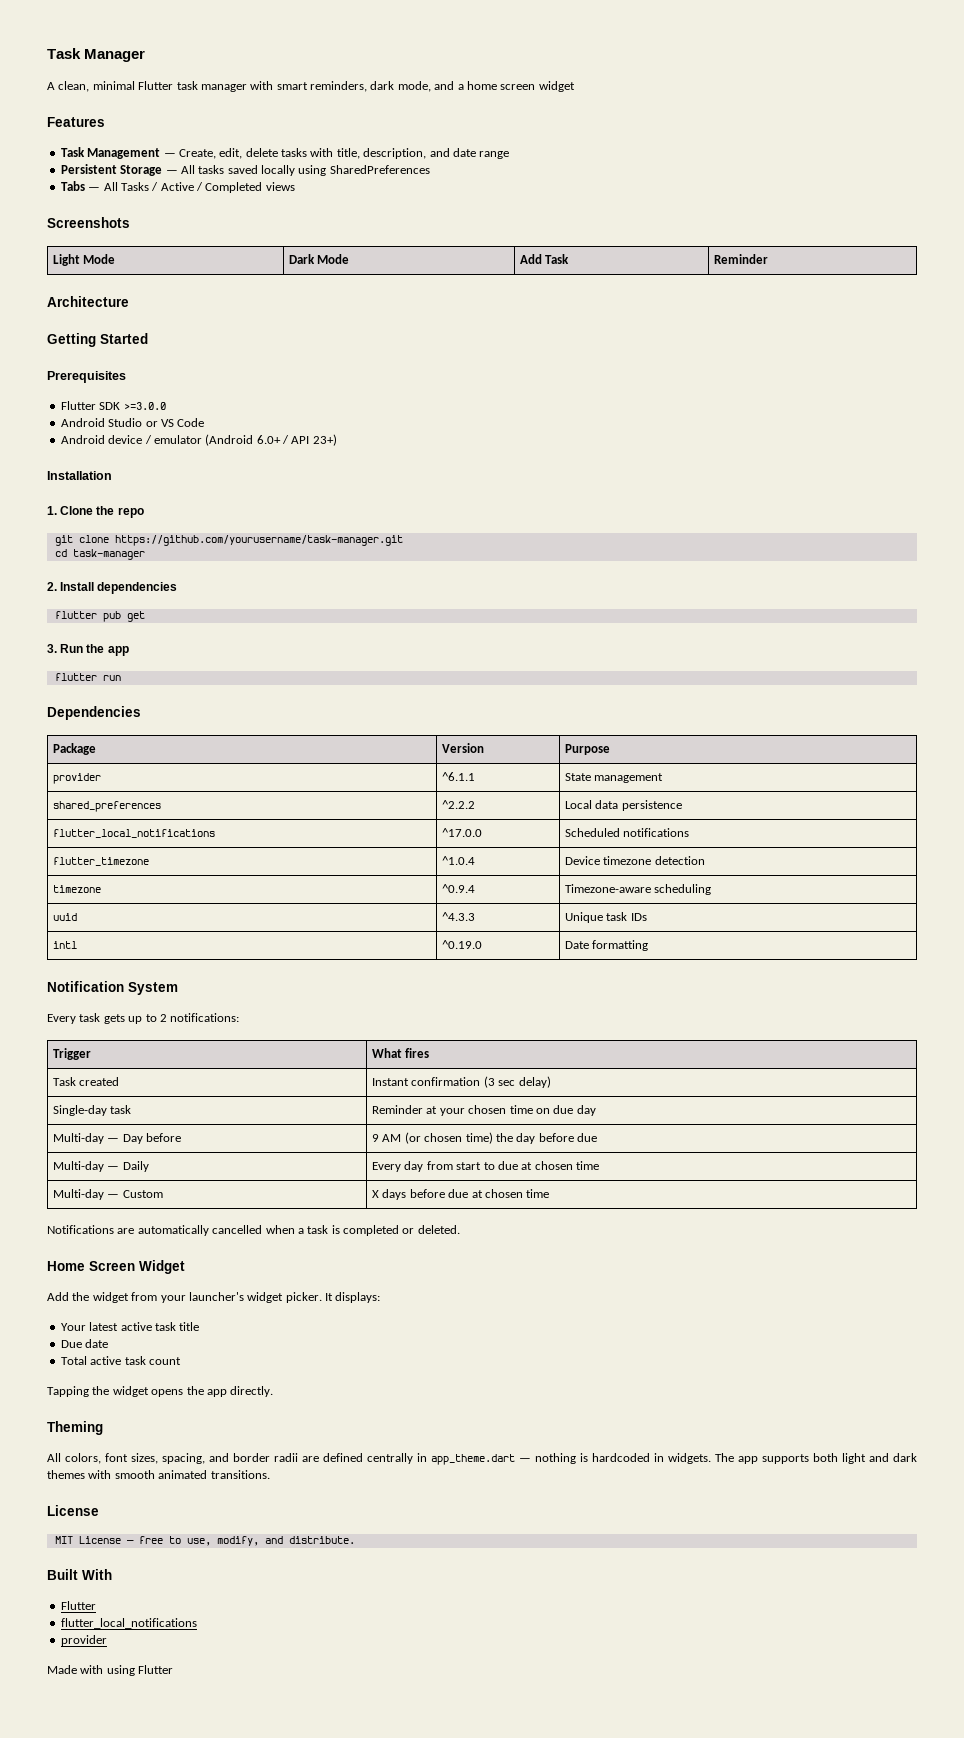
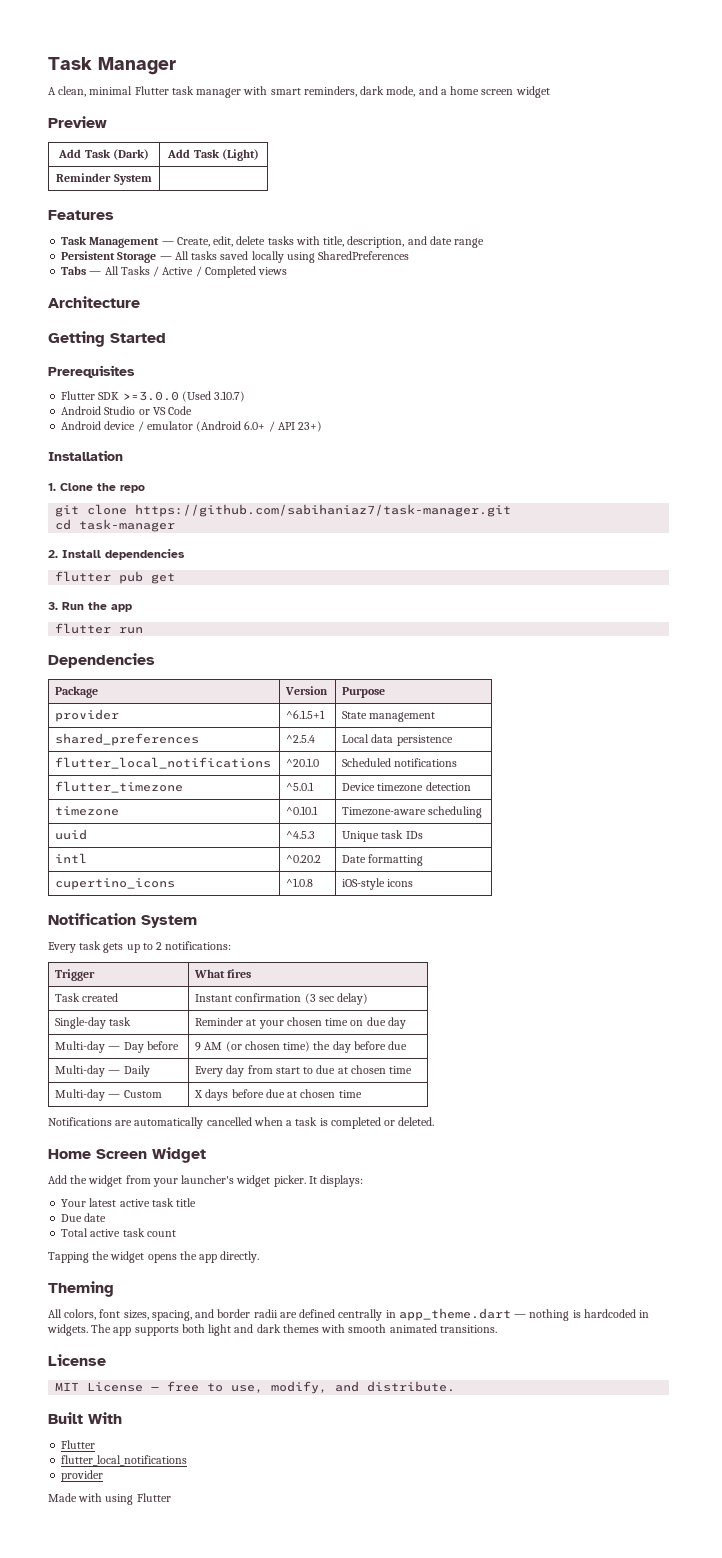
+ Preview
+ Add Task (Dark) | Add Task (Light)
+ Reminder System |
- Screenshots
- Light Mode | Dark Mode | Add Task | Reminder
- Flutter SDK >=3.0.0
+ Flutter SDK >=3.0.0 (Used 3.10.7)
- git clone https://github.com/yourusername/task-manager.git
+ git clone https://github.com/sabihaniaz7/task-manager.git
- provider | ^6.1.1 | State management
+ provider | ^6.1.5+1 | State management
- shared_preferences | ^2.2.2 | Local data persistence
+ shared_preferences | ^2.5.4 | Local data persistence
- flutter_local_notifications | ^17.0.0 | Scheduled notifications
+ flutter_local_notifications | ^20.1.0 | Scheduled notifications
- flutter_timezone | ^1.0.4 | Device timezone detection
+ flutter_timezone | ^5.0.1 | Device timezone detection
- timezone | ^0.9.4 | Timezone-aware scheduling
+ timezone | ^0.10.1 | Timezone-aware scheduling
- uuid | ^4.3.3 | Unique task IDs
+ uuid | ^4.5.3 | Unique task IDs
- intl | ^0.19.0 | Date formatting
+ intl | ^0.20.2 | Date formatting
+ cupertino_icons | ^1.0.8 | iOS-style icons

